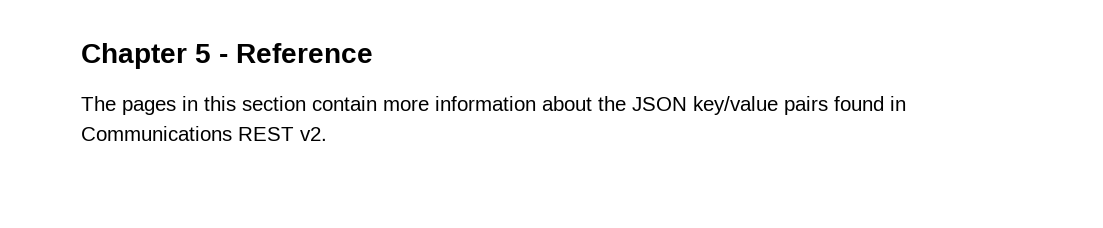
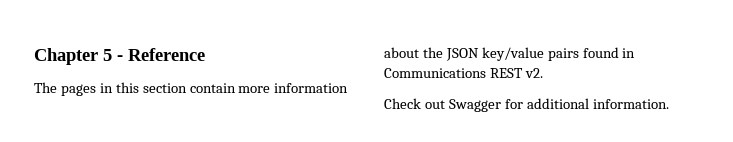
+ Check out Swagger for additional information.

